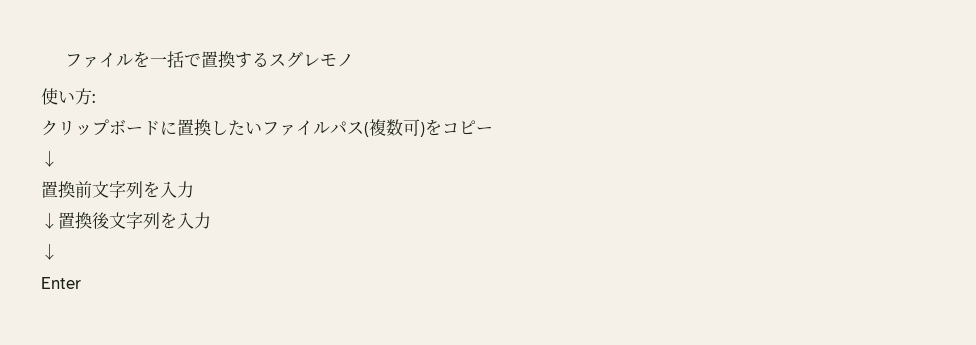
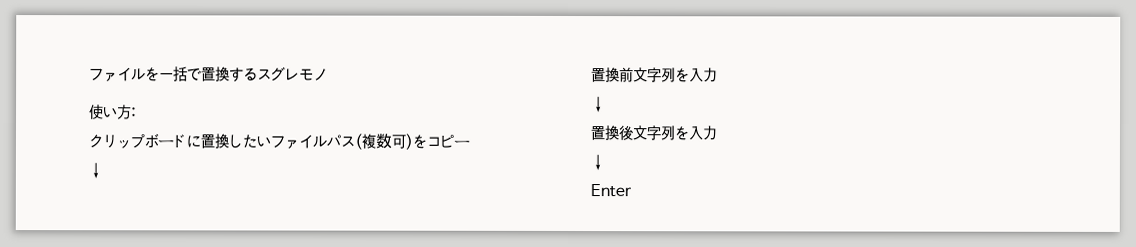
  置換前文字列を入力
- ↓置換後文字列を入力
+ ↓
+ 置換後文字列を入力

